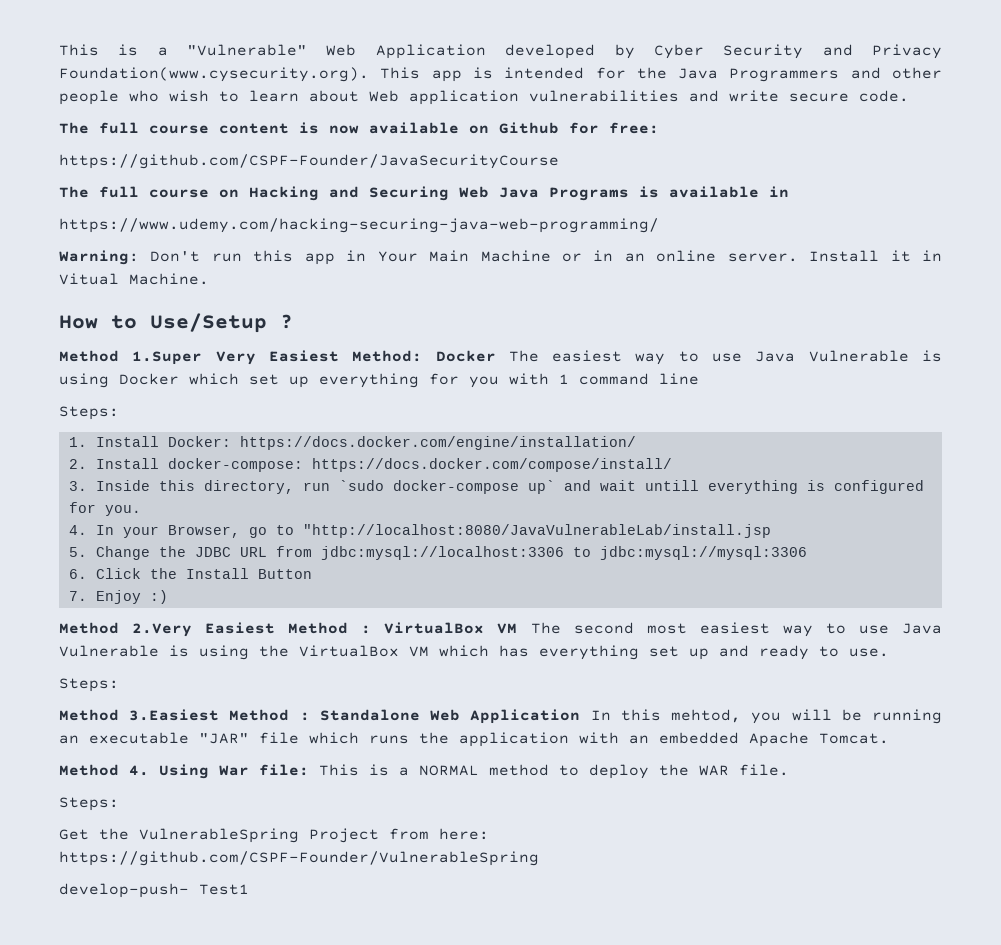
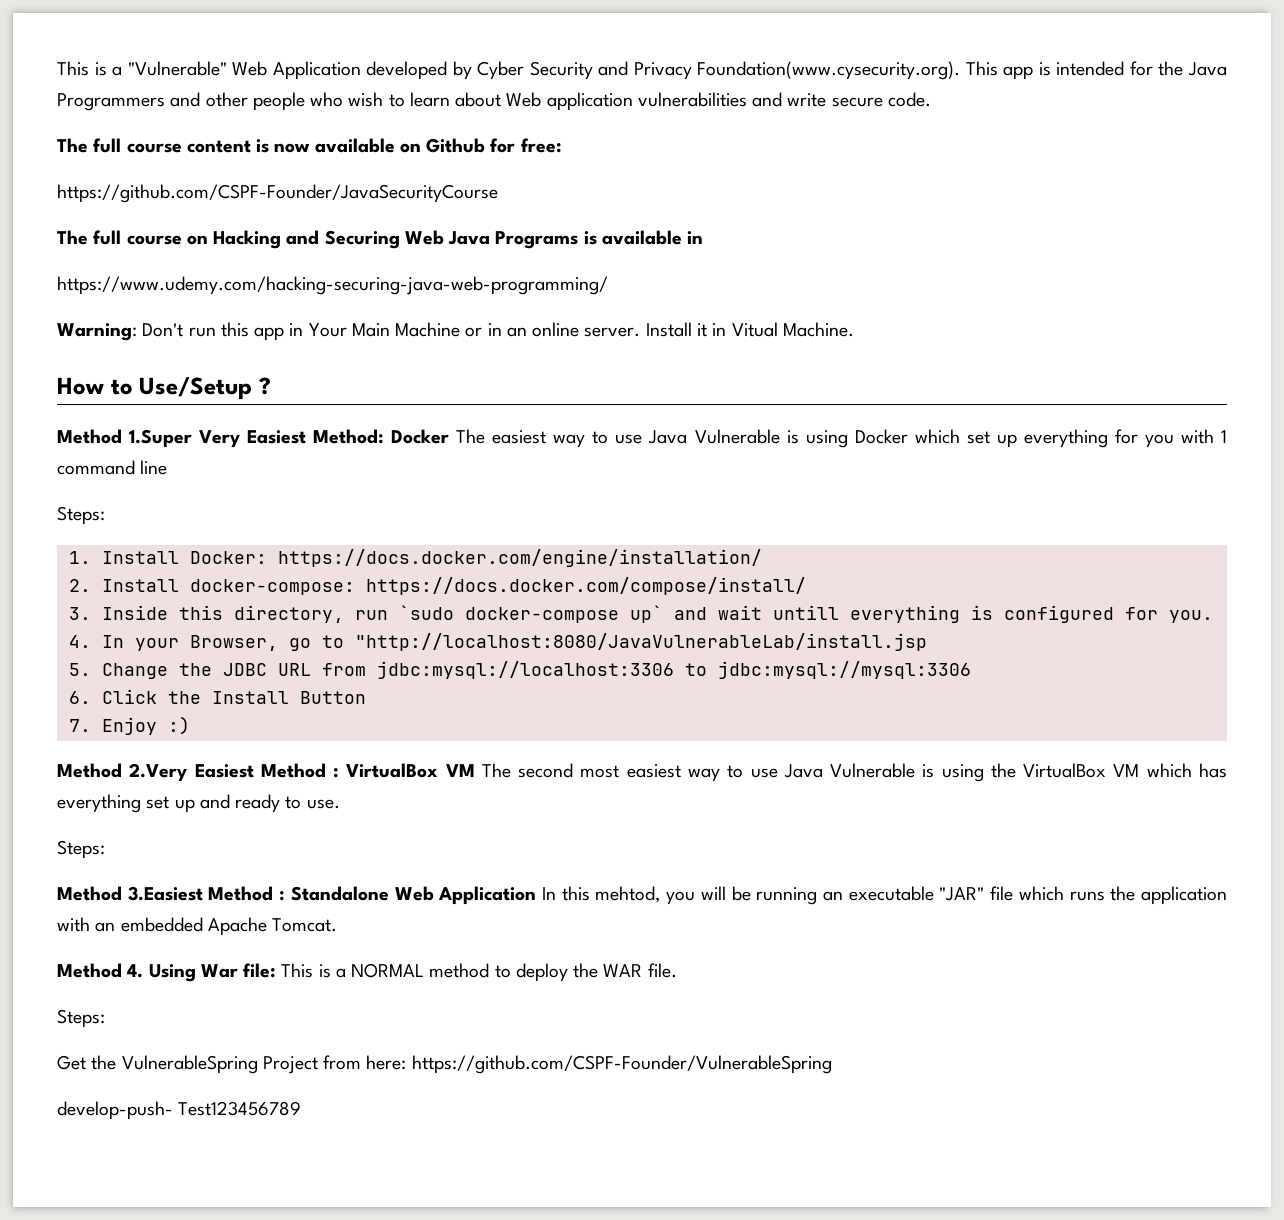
- develop-push- Test1
+ develop-push- Test123456789

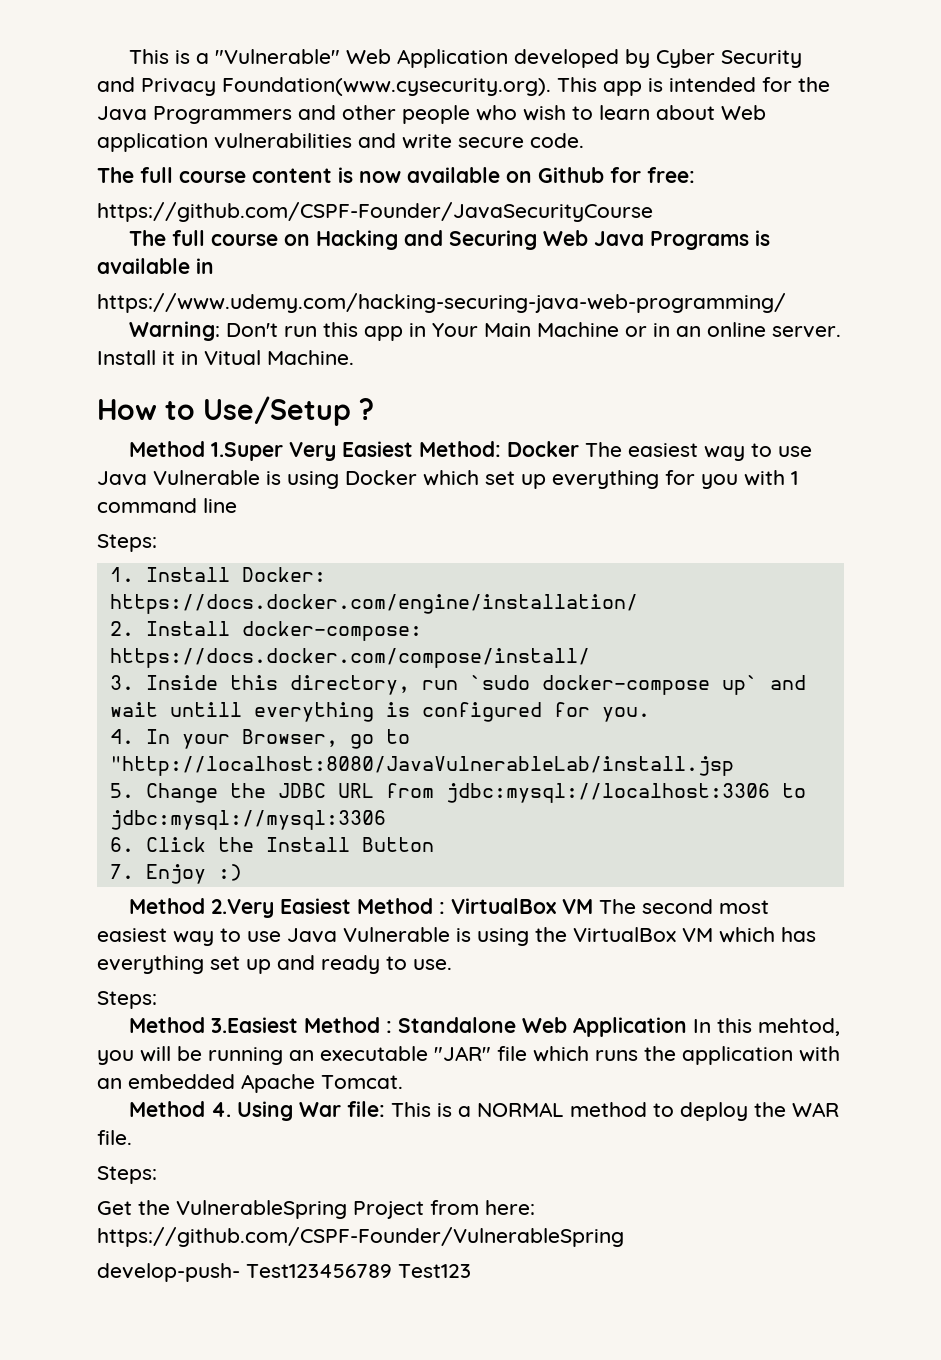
- develop-push- Test123456789
+ develop-push- Test123456789 Test123

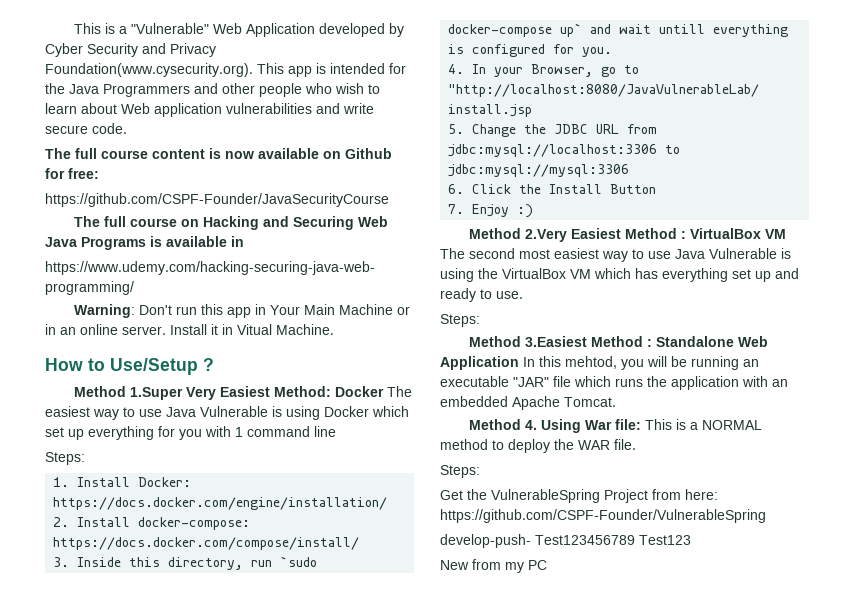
+ New from my PC

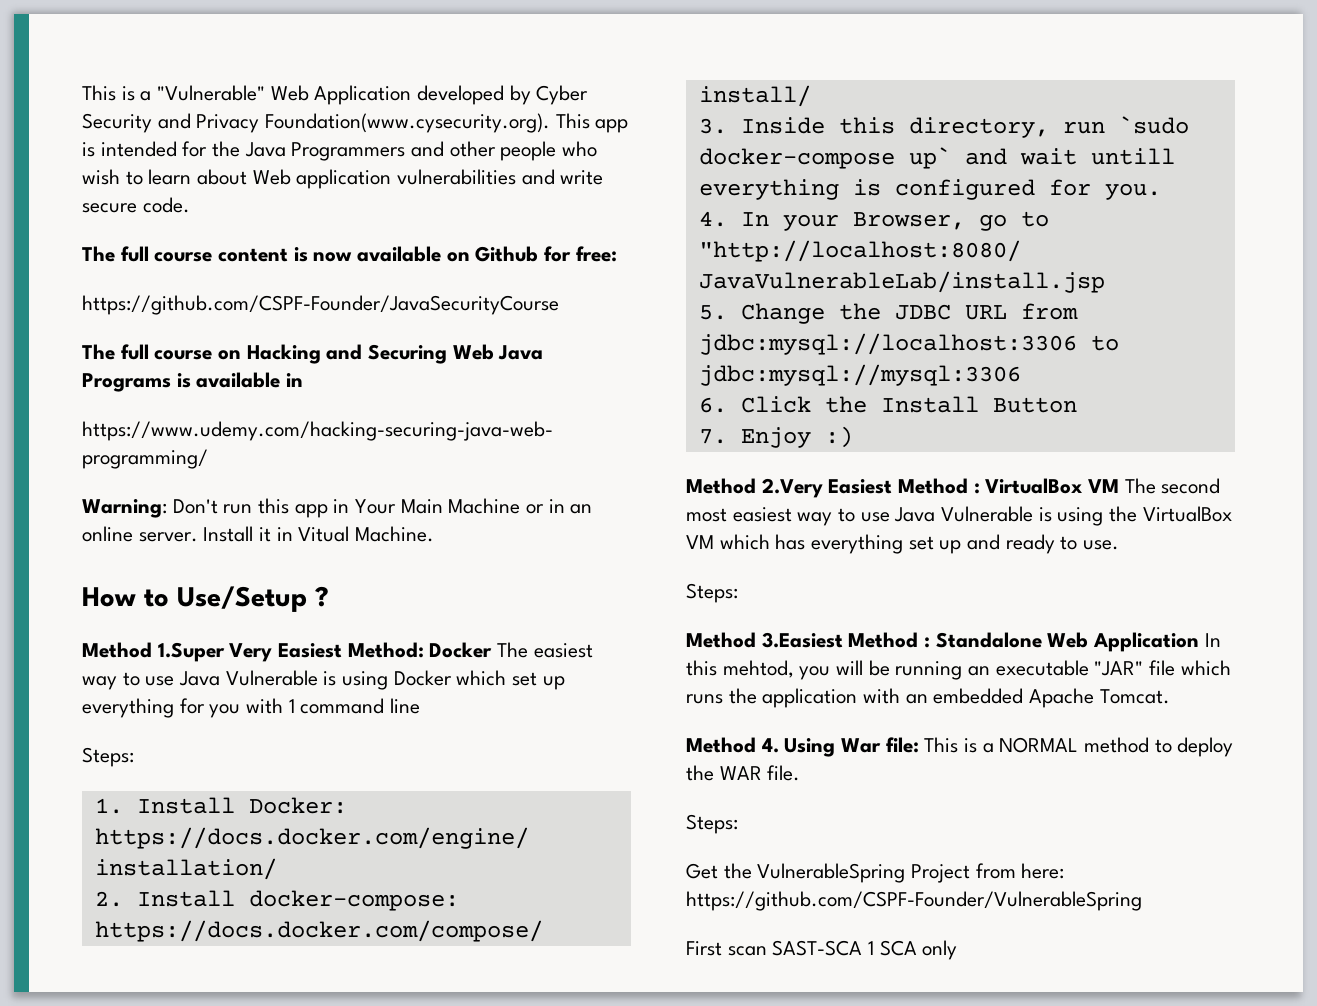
- develop-push- Test123456789 Test123
- New from my PC
+ First scan SAST-SCA 1 SCA only

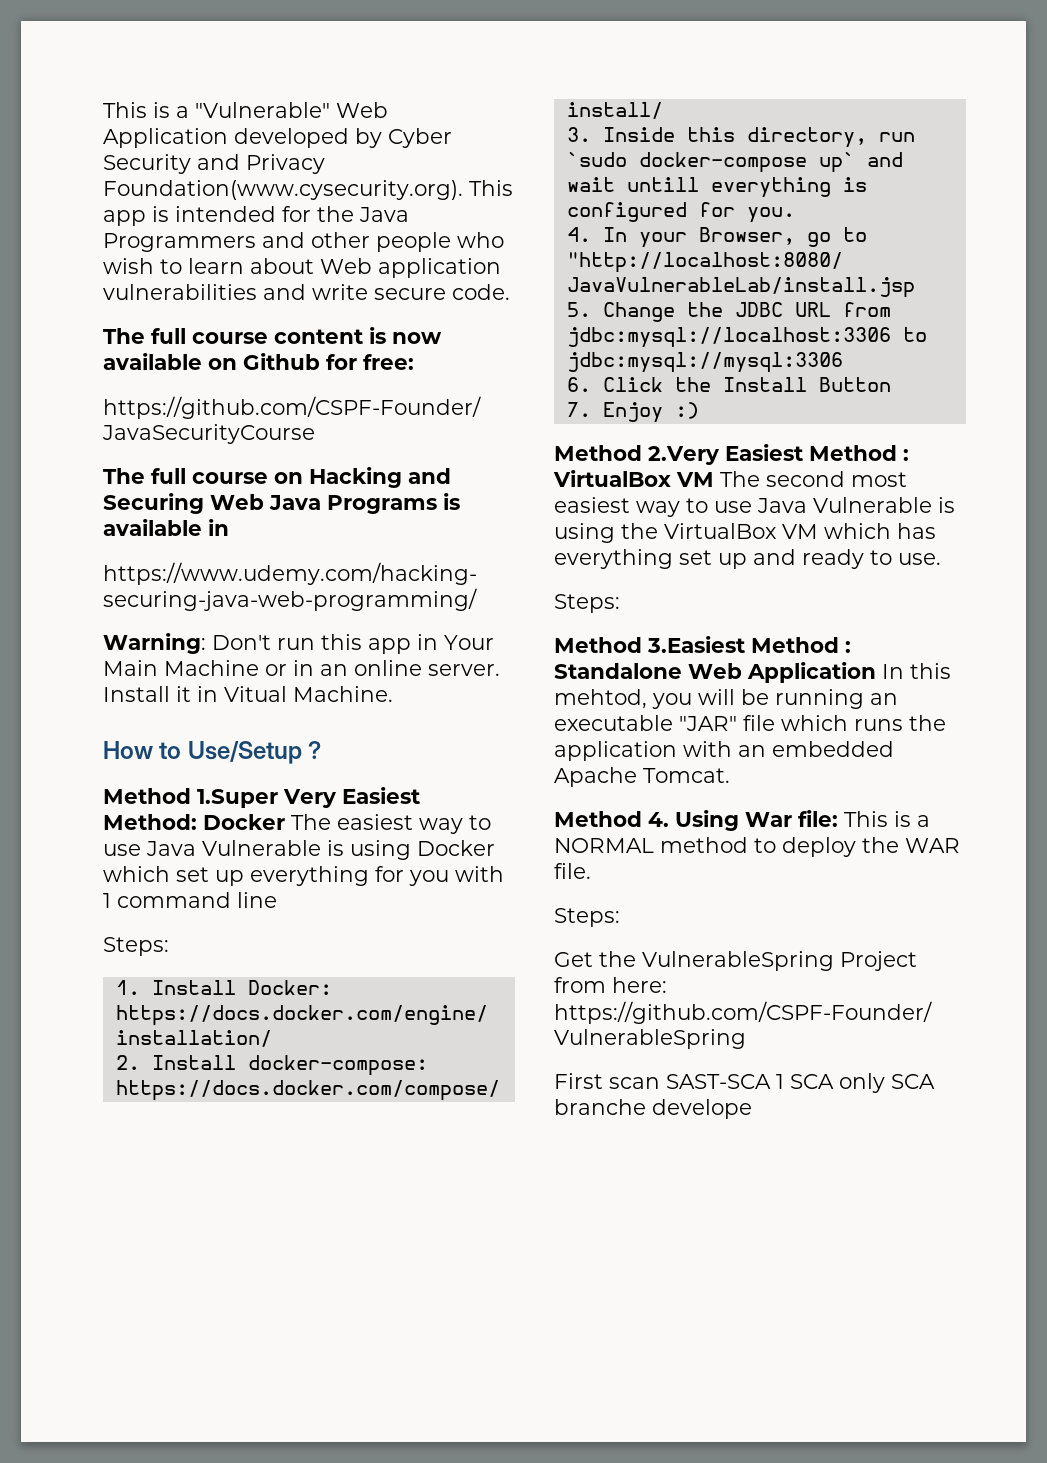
- First scan SAST-SCA 1 SCA only
+ First scan SAST-SCA 1 SCA only SCA branche develope

